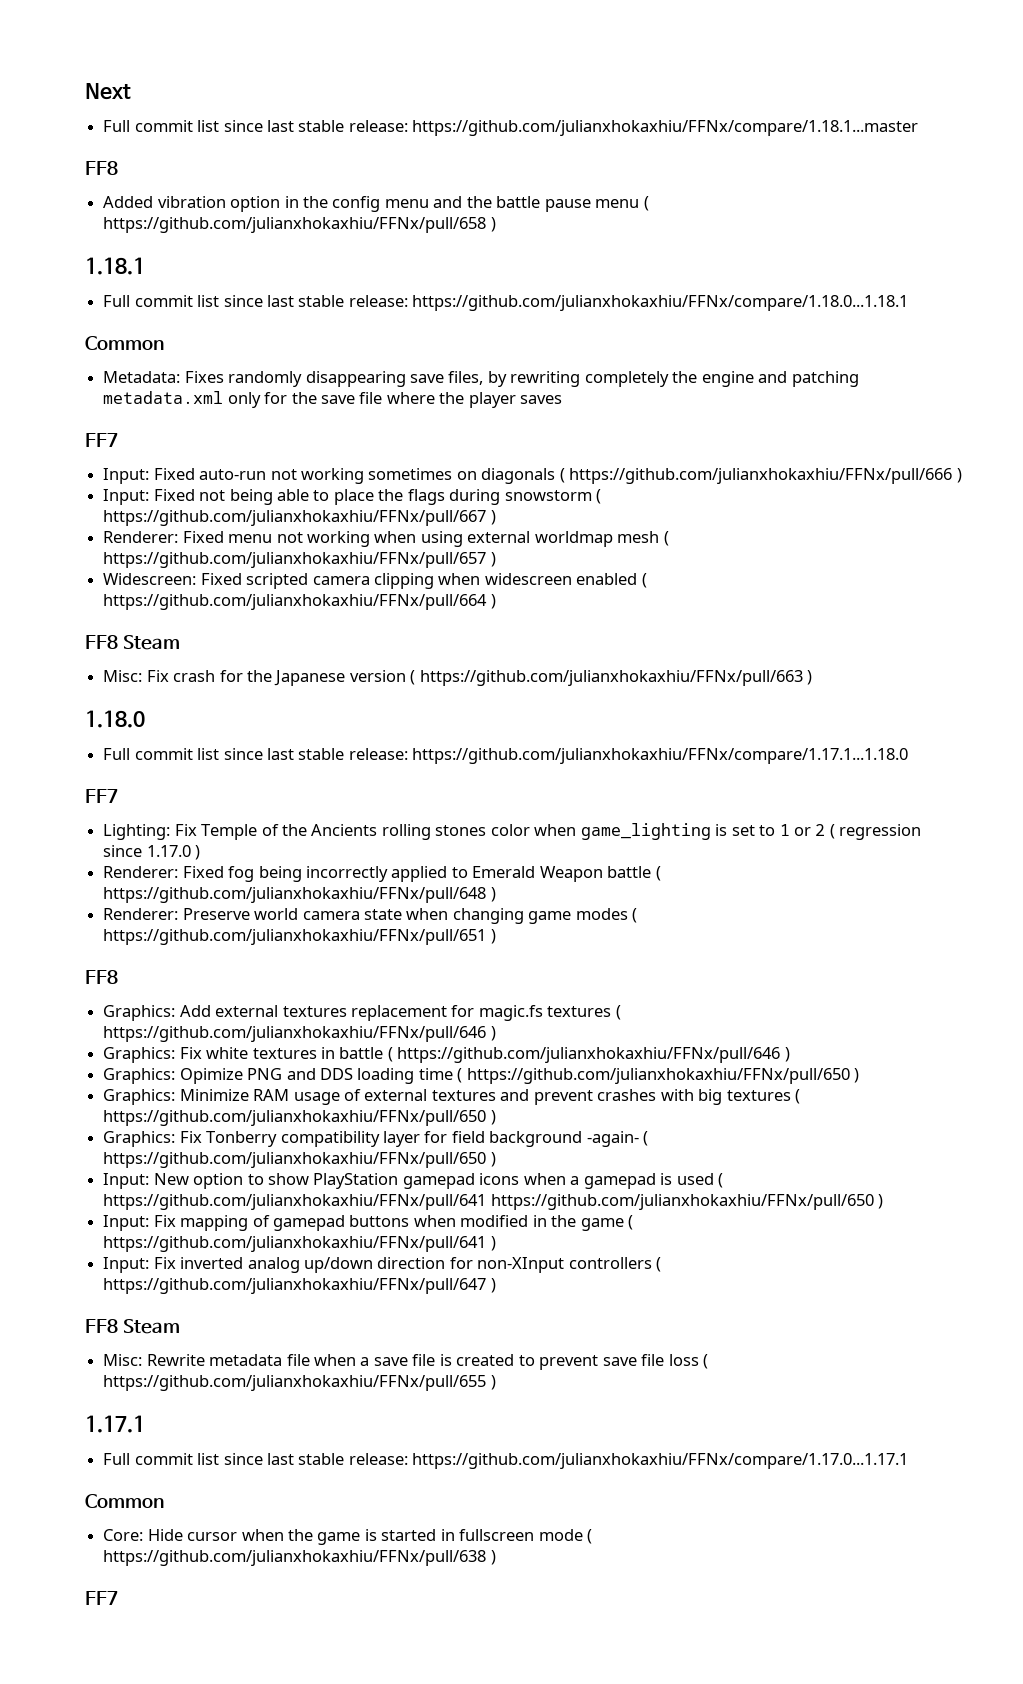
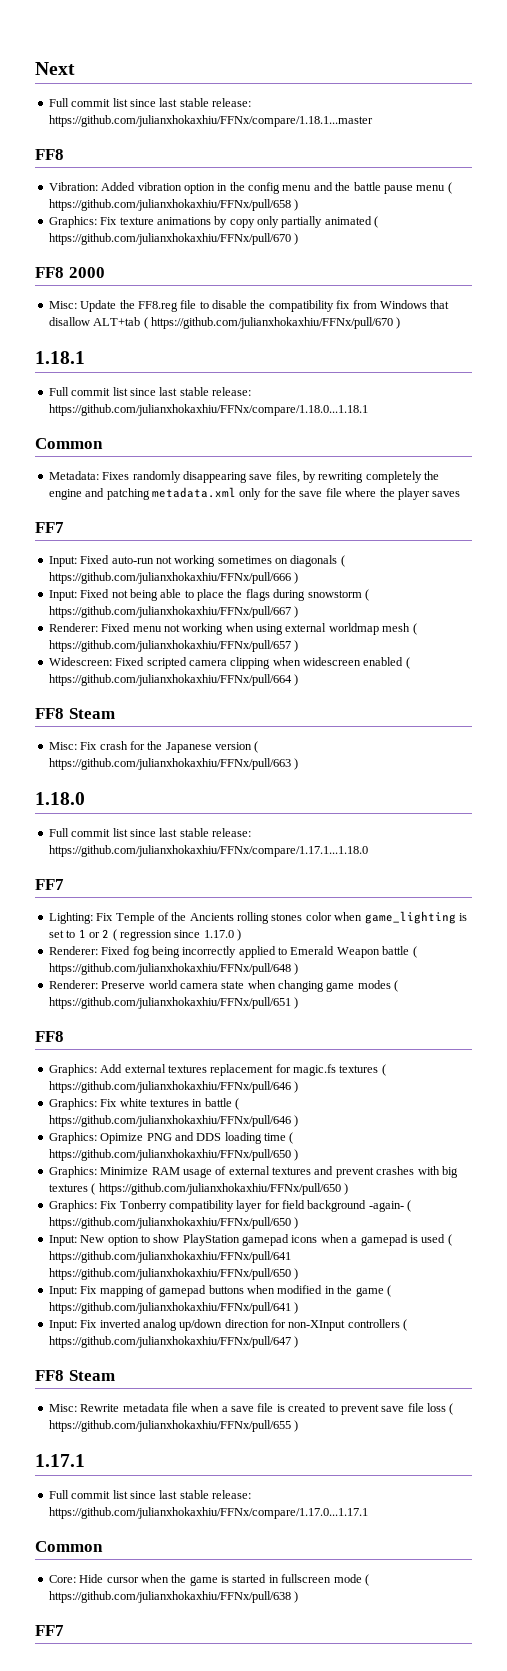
- Added vibration option in the config menu and the battle pause menu ( https://github.com/julianxhokaxhiu/FFNx/pull/658 )
+ Vibration: Added vibration option in the config menu and the battle pause menu ( https://github.com/julianxhokaxhiu/FFNx/pull/658 )
+ Graphics: Fix texture animations by copy only partially animated ( https://github.com/julianxhokaxhiu/FFNx/pull/670 )
+ FF8 2000
+ Misc: Update the FF8.reg file to disable the compatibility fix from Windows that disallow ALT+tab ( https://github.com/julianxhokaxhiu/FFNx/pull/670 )

